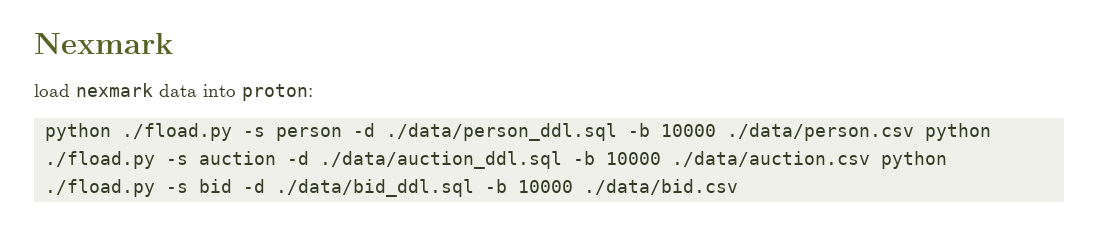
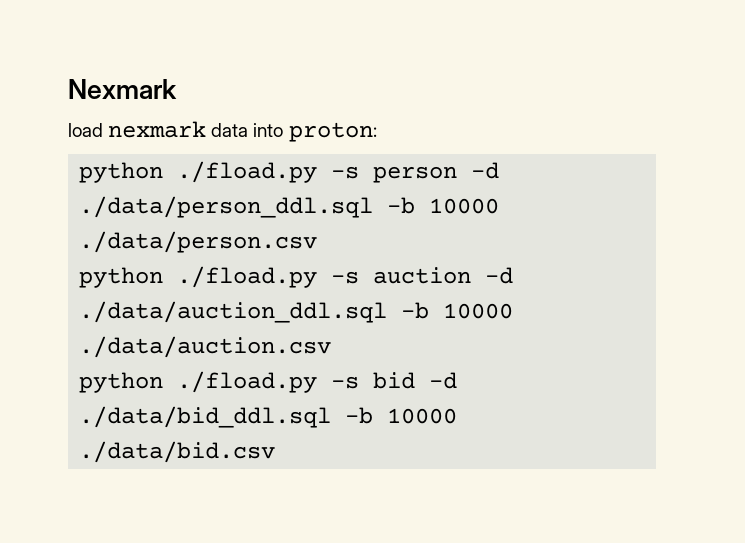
- python ./fload.py -s person -d ./data/person_ddl.sql -b 10000 ./data/person.csv python ./fload.py -s auction -d ./data/auction_ddl.sql -b 10000 ./data/auction.csv python ./fload.py -s bid -d ./data/bid_ddl.sql -b 10000 ./data/bid.csv
+ python ./fload.py -s person -d ./data/person_ddl.sql -b 10000 ./data/person.csv
+ python ./fload.py -s auction -d ./data/auction_ddl.sql -b 10000 ./data/auction.csv
+ python ./fload.py -s bid -d ./data/bid_ddl.sql -b 10000 ./data/bid.csv

